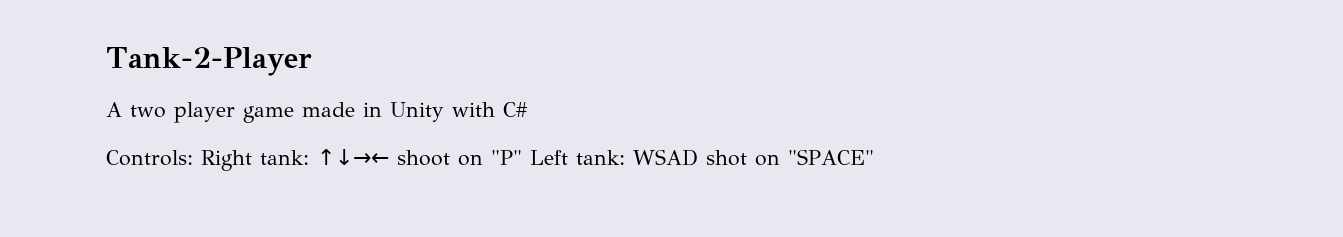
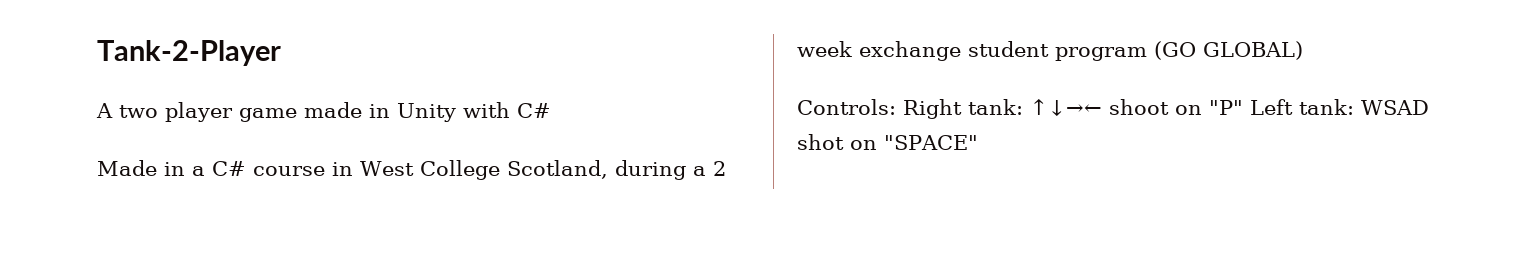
+ Made in a C# course in West College Scotland, during a 2 week exchange student program (GO GLOBAL)

